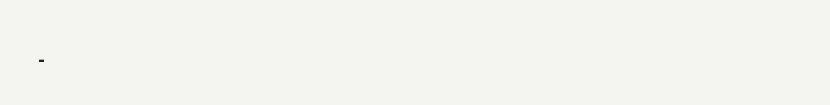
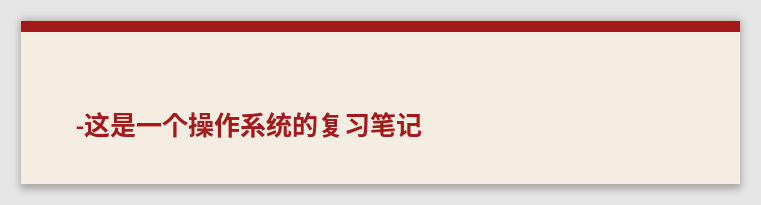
- -
+ -这是一个操作系统的复习笔记

